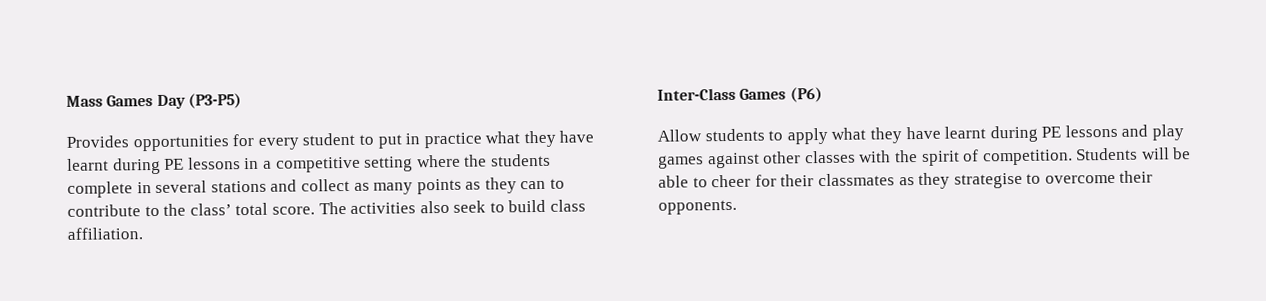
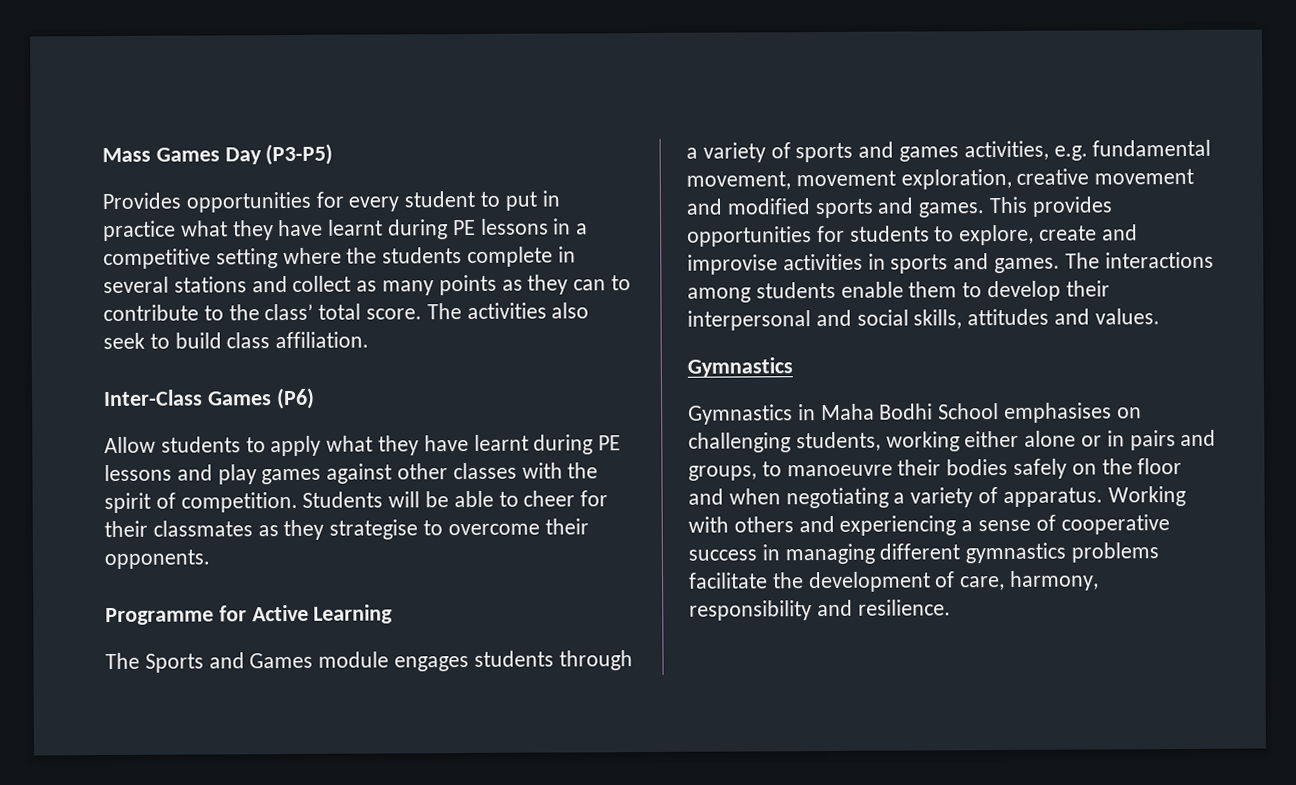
+ Programme for Active Learning
+ The Sports and Games module engages students through a variety of sports and games activities, e.g. fundamental movement, movement exploration, creative movement and modified sports and games. This provides opportunities for students to explore, create and improvise activities in sports and games. The interactions among students enable them to develop their interpersonal and social skills, attitudes and values.
+ Gymnastics
+ Gymnastics in Maha Bodhi School emphasises on challenging students, working either alone or in pairs and groups, to manoeuvre their bodies safely on the floor and when negotiating a variety of apparatus. Working with others and experiencing a sense of cooperative success in managing different gymnastics problems facilitate the development of care, harmony, responsibility and resilience.

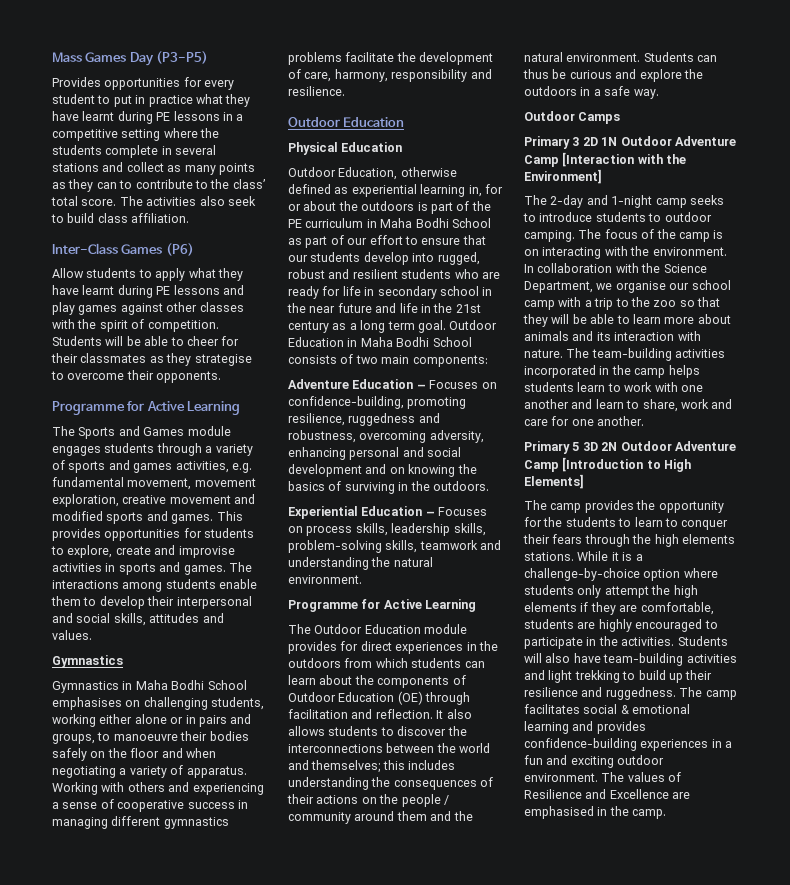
  Working with others and experiencing a sense of cooperative success in managing different gymnastics problems facilitate the development of care, harmony, responsibility and resilience.
+ Outdoor Education
+ Physical Education
+ Outdoor Education, otherwise defined as experiential learning in, for or about the outdoors is part of the PE curriculum in Maha Bodhi School as part of our effort to ensure that our students develop into rugged, robust and resilient students who are ready for life in secondary school in the near future and life in the 21st century as a long term goal. Outdoor Education in Maha Bodhi School consists of two main components:
+ Adventure Education – Focuses on confidence-building, promoting resilience, ruggedness and robustness, overcoming adversity, enhancing personal and social development and on knowing the basics of surviving in the outdoors.
+ Experiential Education – Focuses on process skills, leadership skills, problem-solving skills, teamwork and understanding the natural environment.
+ Programme for Active Learning
+ The Outdoor Education module provides for direct experiences in the outdoors from which students can learn about the components of Outdoor Education (OE) through facilitation and reflection. It also allows students to discover the interconnections between the world and themselves; this includes understanding the consequences of their actions on the people / community around them and the natural environment. Students can thus be curious and explore the outdoors in a safe way.
+ Outdoor Camps
+ Primary 3 2D 1N Outdoor Adventure Camp [Interaction with the Environment]
+ The 2-day and 1-night camp seeks to introduce students to outdoor camping. The focus of the camp is on interacting with the environment. In collaboration with the Science Department, we organise our school camp with a trip to the zoo so that they will be able to learn more about animals and its interaction with nature. The team-building activities incorporated in the camp helps students learn to work with one another and learn to share, work and care for one another.
+ Primary 5 3D 2N Outdoor Adventure Camp [Introduction to High Elements]
+ The camp provides the opportunity for the students to learn to conquer their fears through the high elements stations. While it is a challenge-by-choice option where students only attempt the high elements if they are comfortable, students are highly encouraged to participate in the activities. Students will also have team-building activities and light trekking to build up their resilience and ruggedness. The camp facilitates social & emotional learning and provides confidence-building experiences in a fun and exciting outdoor environment. The values of Resilience and Excellence are emphasised in the camp.

